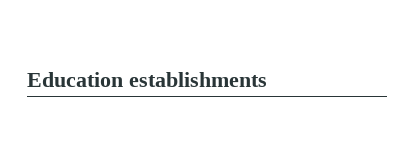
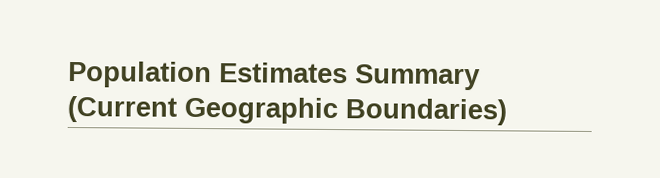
- Education establishments
+ Population Estimates Summary (Current Geographic Boundaries)

